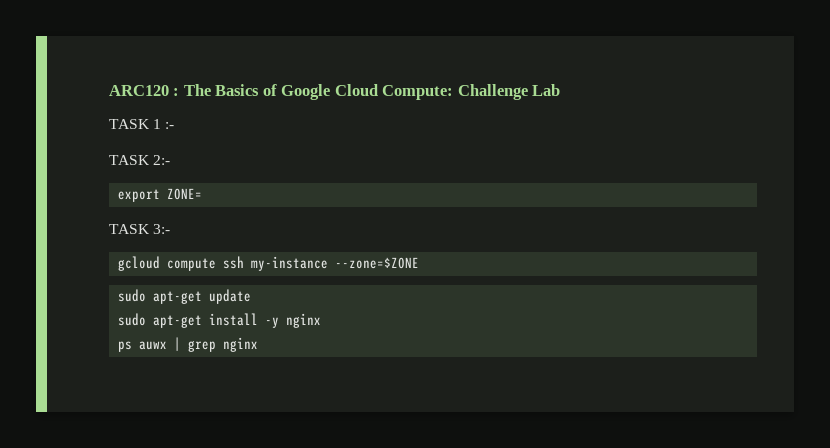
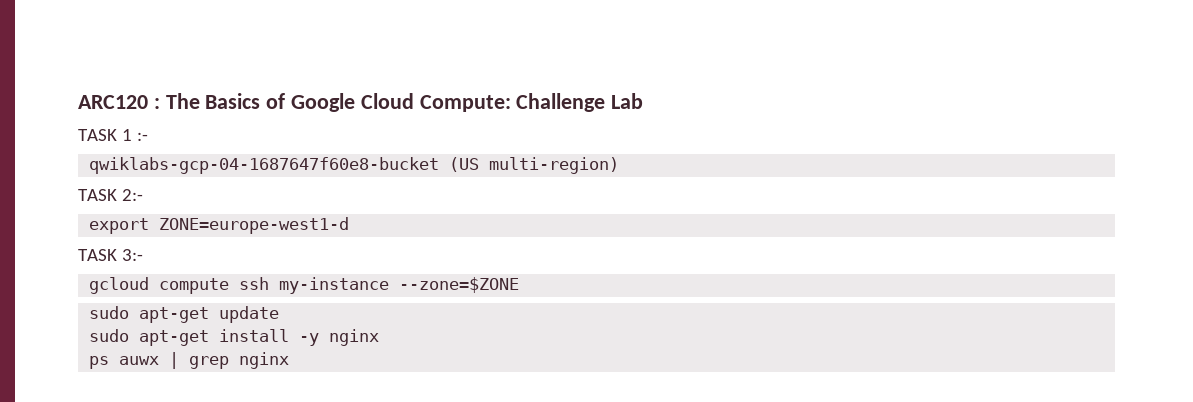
+ qwiklabs-gcp-04-1687647f60e8-bucket (US multi-region)
- export ZONE=
+ export ZONE=europe-west1-d

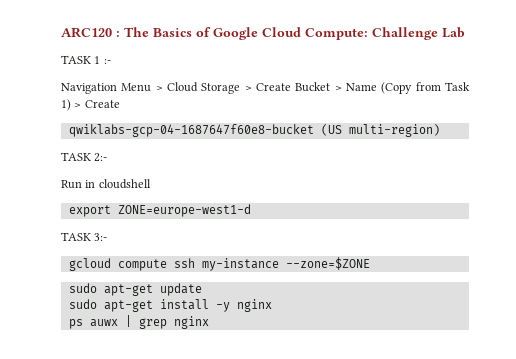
+ Navigation Menu > Cloud Storage > Create Bucket > Name (Copy from Task 1) > Create
+ Run in cloudshell

